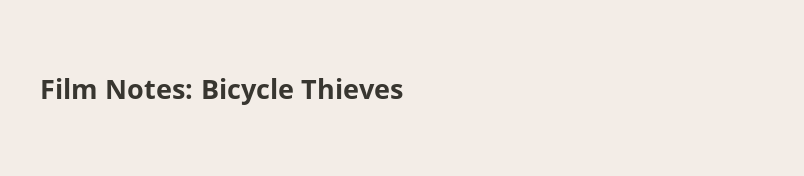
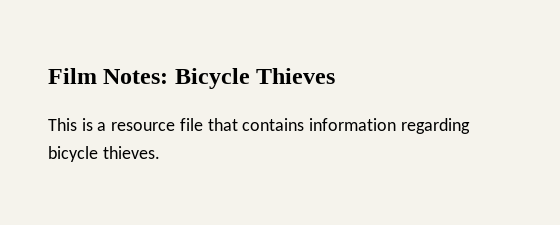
+ This is a resource file that contains information regarding bicycle thieves.

